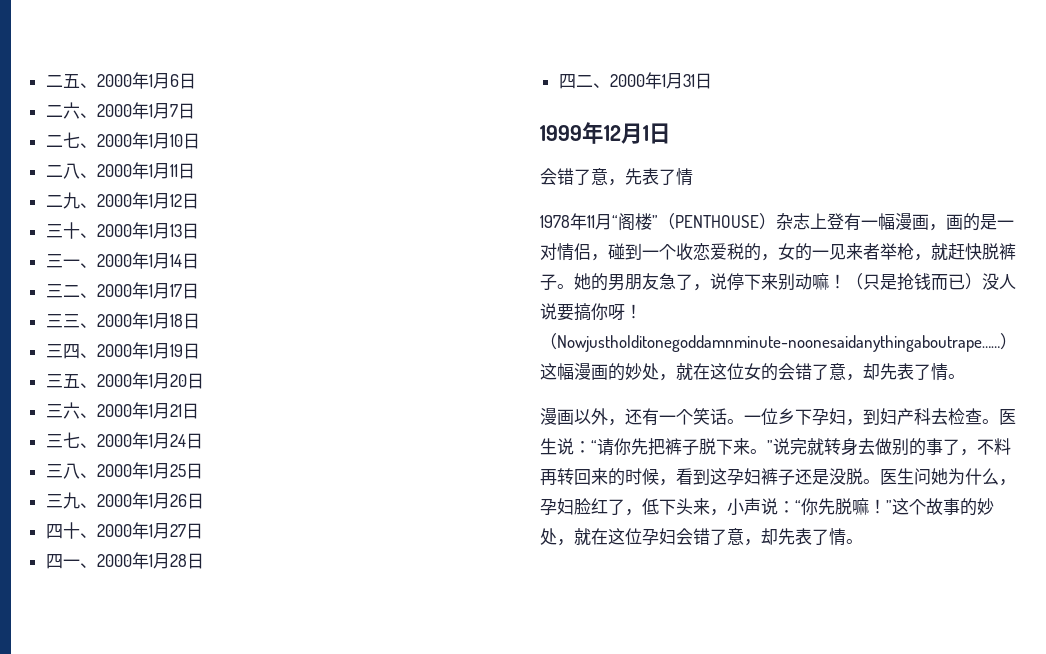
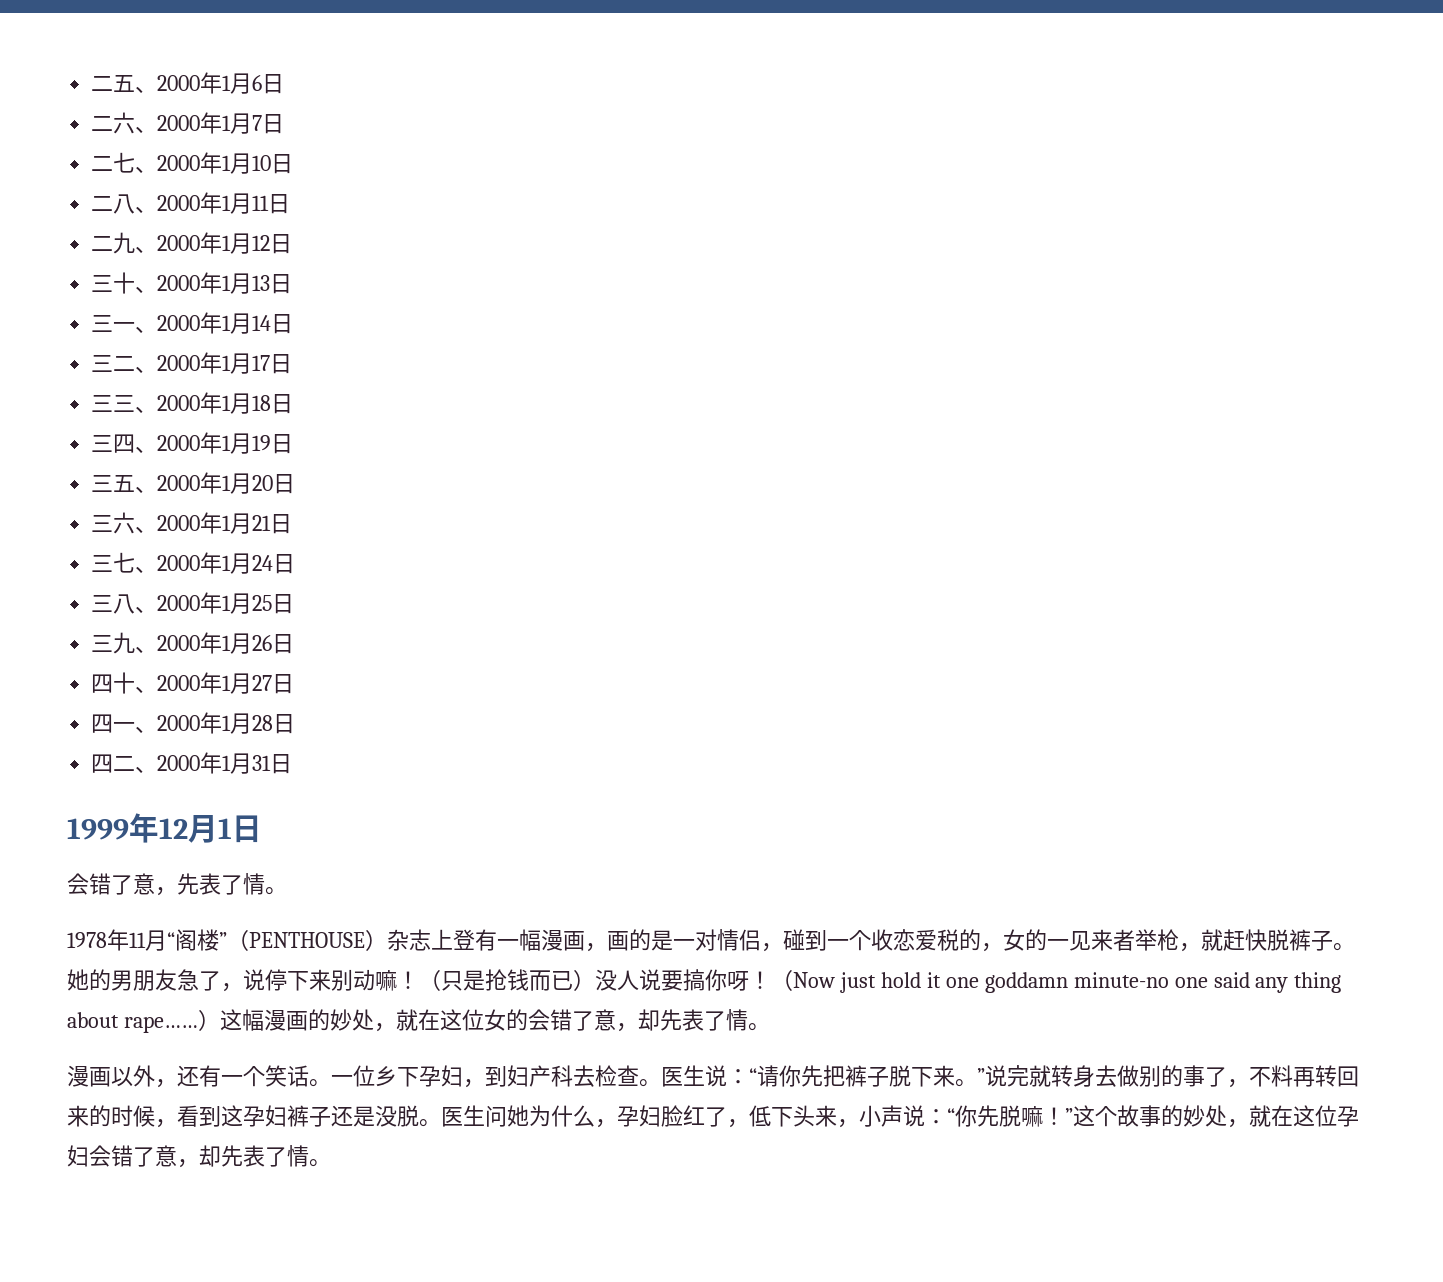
- 会错了意，先表了情
+ 会错了意，先表了情。
- （Nowjustholditonegoddamnminute-noonesaidanythingaboutrape……）这幅漫画的妙处，就在这位女的会错了意，却先表了情。
+ （Now just hold it one goddamn minute-no one said any thing about rape……）这幅漫画的妙处，就在这位女的会错了意，却先表了情。

